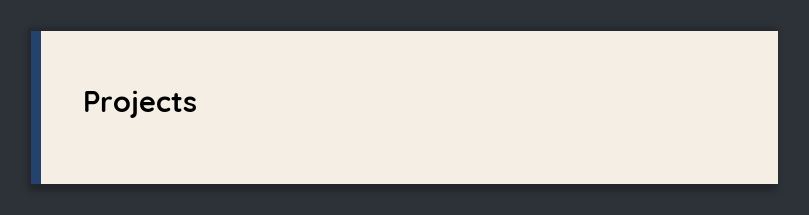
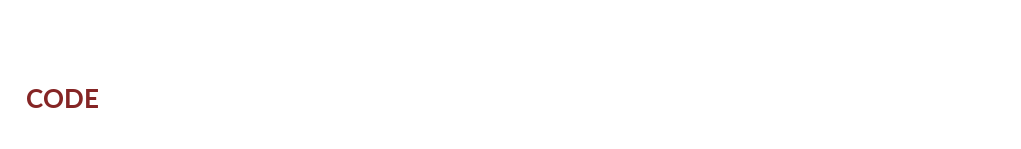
- Projects
+ CODE

